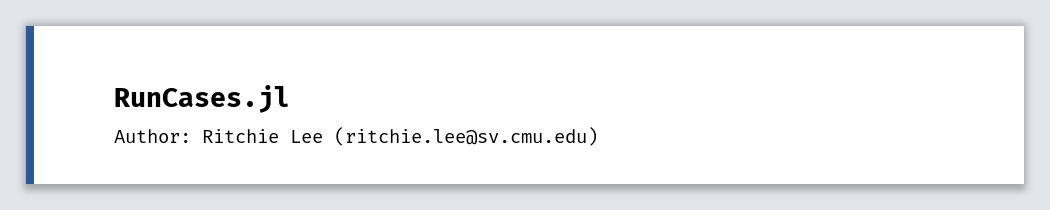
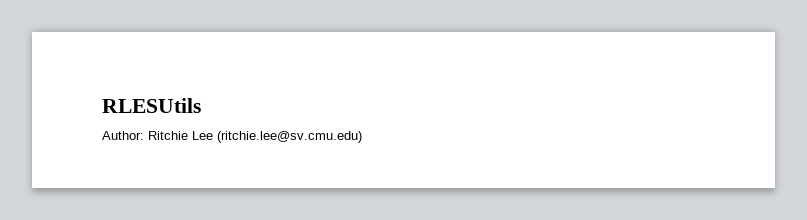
- RunCases.jl
+ RLESUtils

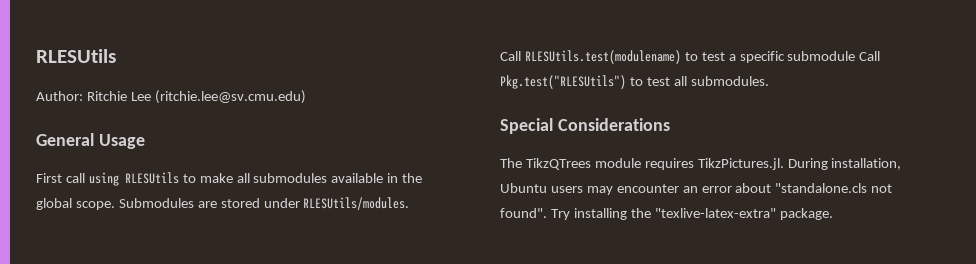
+ General Usage
+ First call using RLESUtils to make all submodules available in the global scope. Submodules are stored under RLESUtils/modules.
+ Call RLESUtils.test(modulename) to test a specific submodule Call Pkg.test("RLESUtils") to test all submodules.
+ Special Considerations
+ The TikzQTrees module requires TikzPictures.jl. During installation, Ubuntu users may encounter an error about "standalone.cls not found". Try installing the "texlive-latex-extra" package.

